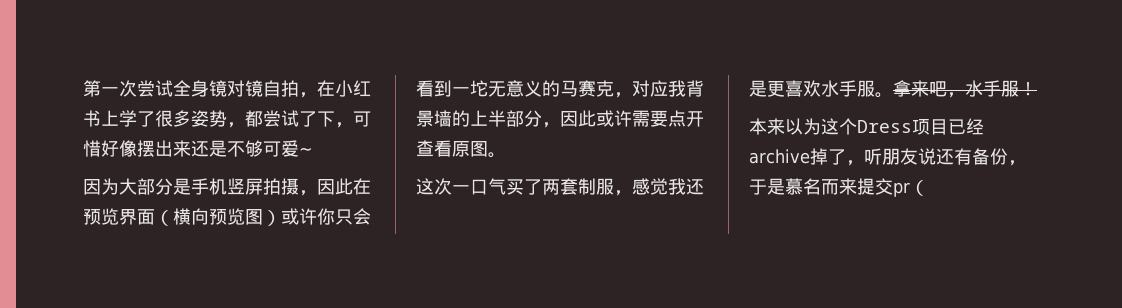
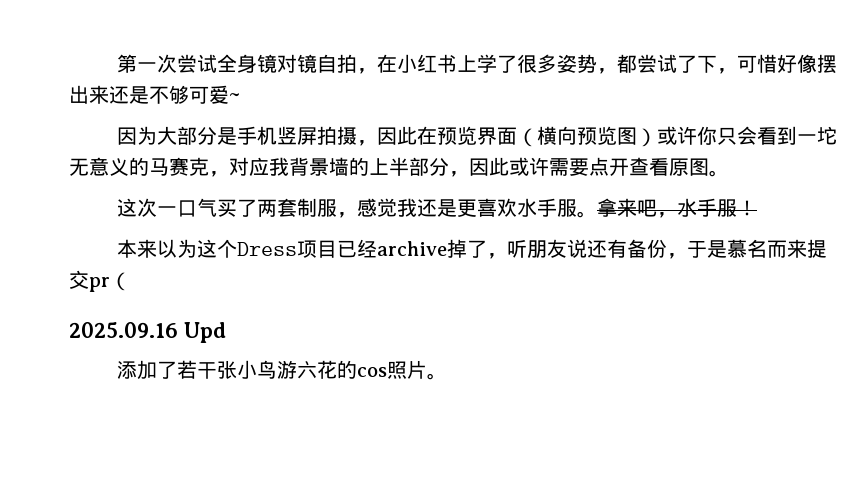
+ 2025.09.16 Upd
+ 添加了若干张小鸟游六花的cos照片。

